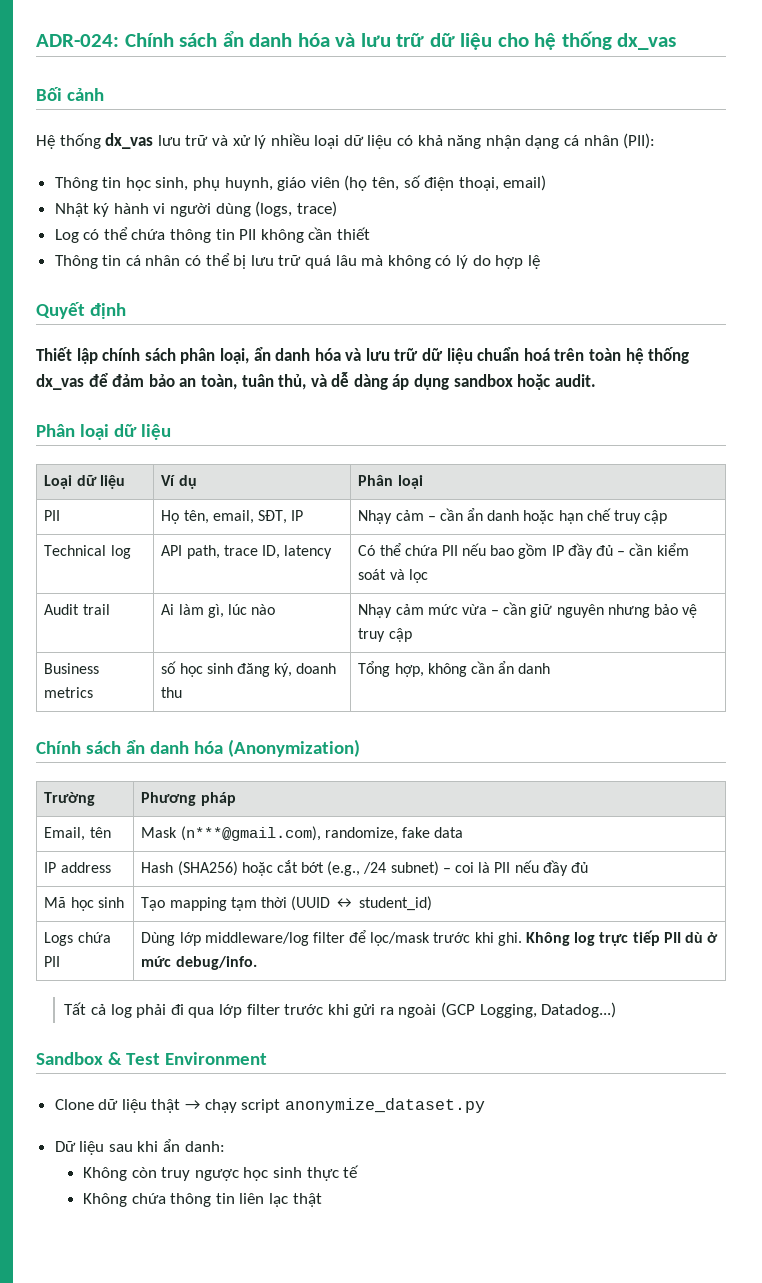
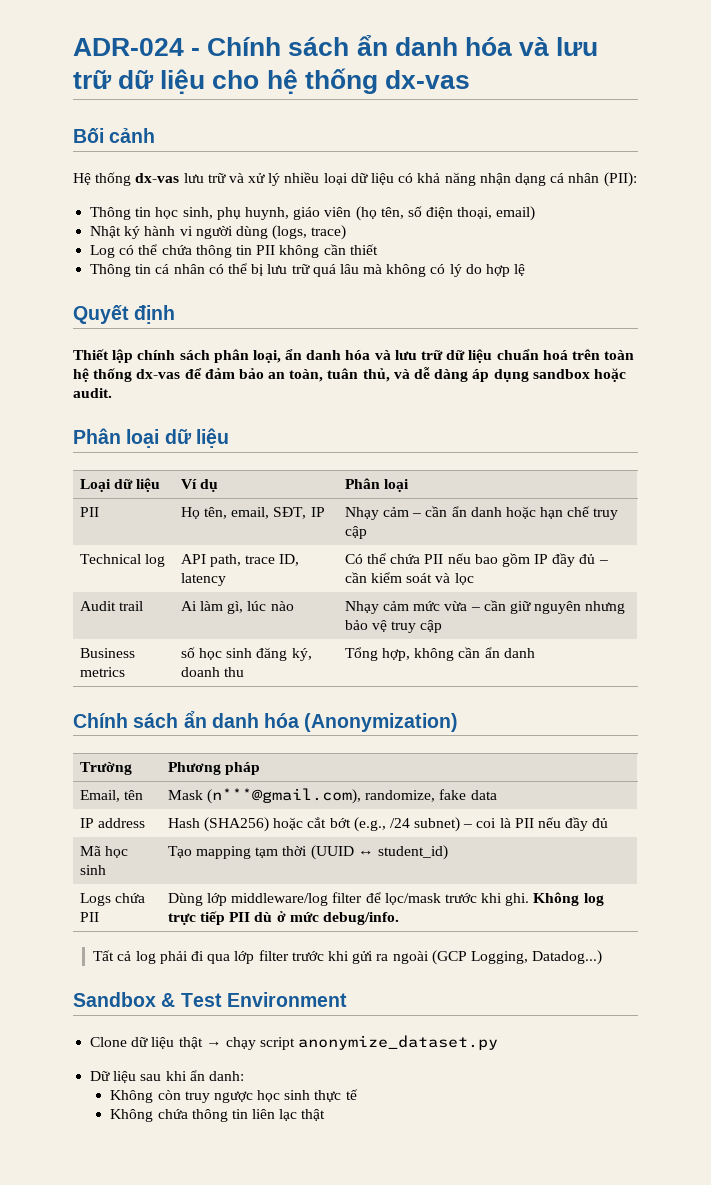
- ADR-024: Chính sách ẩn danh hóa và lưu trữ dữ liệu cho hệ thống dx_vas
+ ADR-024 - Chính sách ẩn danh hóa và lưu trữ dữ liệu cho hệ thống dx-vas
- Hệ thống dx_vas lưu trữ và xử lý nhiều loại dữ liệu có khả năng nhận dạng cá nhân (PII):
+ Hệ thống dx-vas lưu trữ và xử lý nhiều loại dữ liệu có khả năng nhận dạng cá nhân (PII):
- Thiết lập chính sách phân loại, ẩn danh hóa và lưu trữ dữ liệu chuẩn hoá trên toàn hệ thống dx_vas để đảm bảo an toàn, tuân thủ, và dễ dàng áp dụng sandbox hoặc audit.
+ Thiết lập chính sách phân loại, ẩn danh hóa và lưu trữ dữ liệu chuẩn hoá trên toàn hệ thống dx-vas để đảm bảo an toàn, tuân thủ, và dễ dàng áp dụng sandbox hoặc audit.

